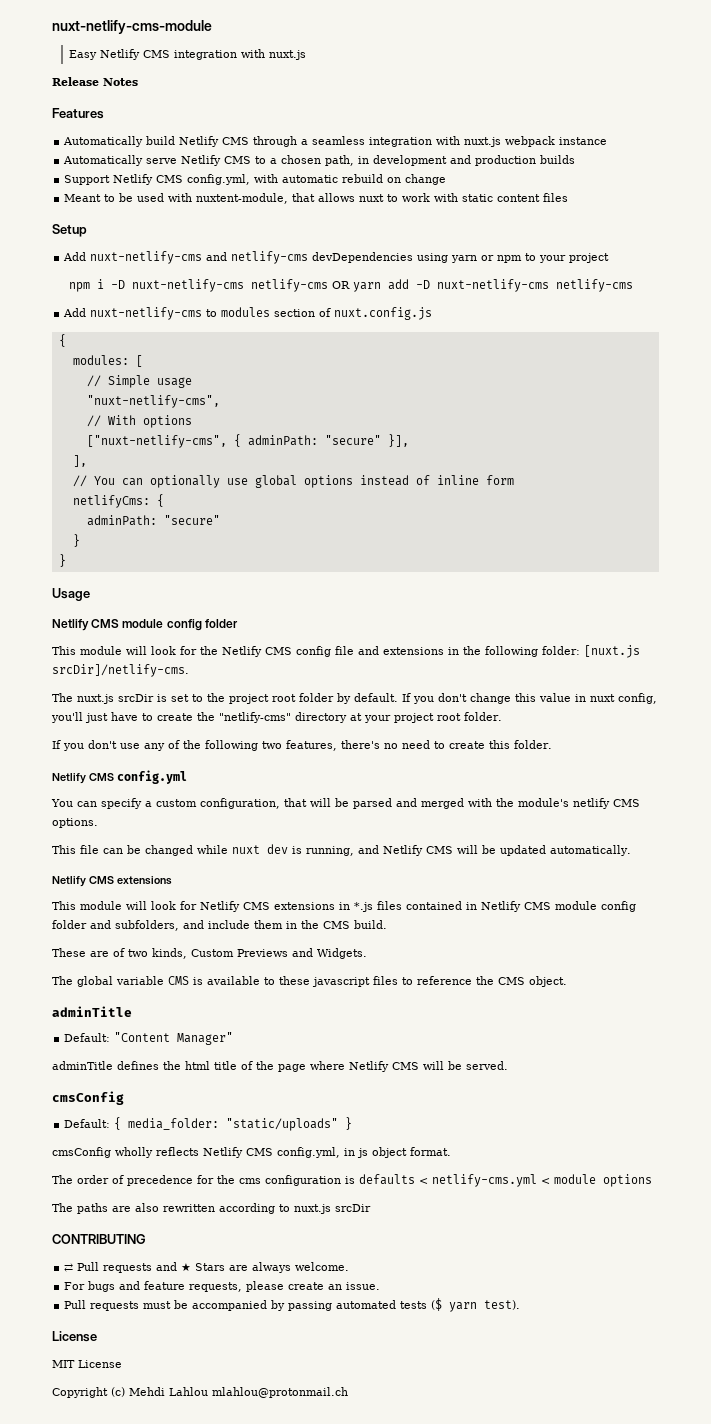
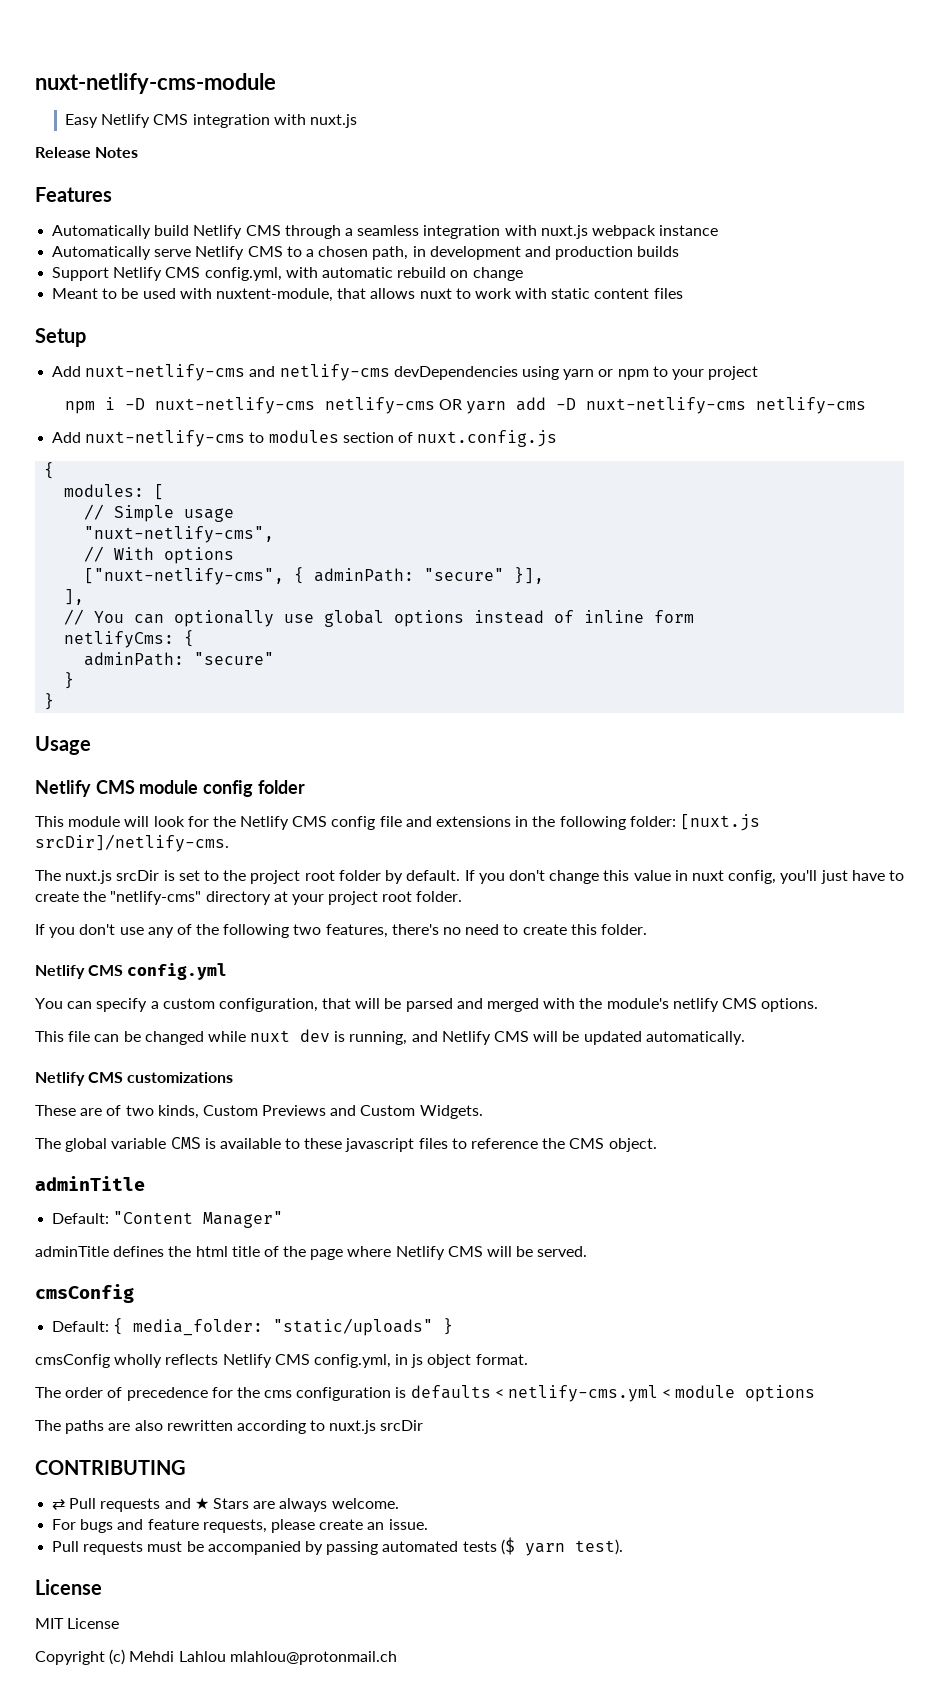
  This file can be changed while nuxt dev is running, and Netlify CMS will be updated automatically.
- Netlify CMS extensions
- This module will look for Netlify CMS extensions in *.js files contained in Netlify CMS module config folder and subfolders, and include them in the CMS build.
+ Netlify CMS customizations
- These are of two kinds, Custom Previews and Widgets.
+ These are of two kinds, Custom Previews and Custom Widgets.

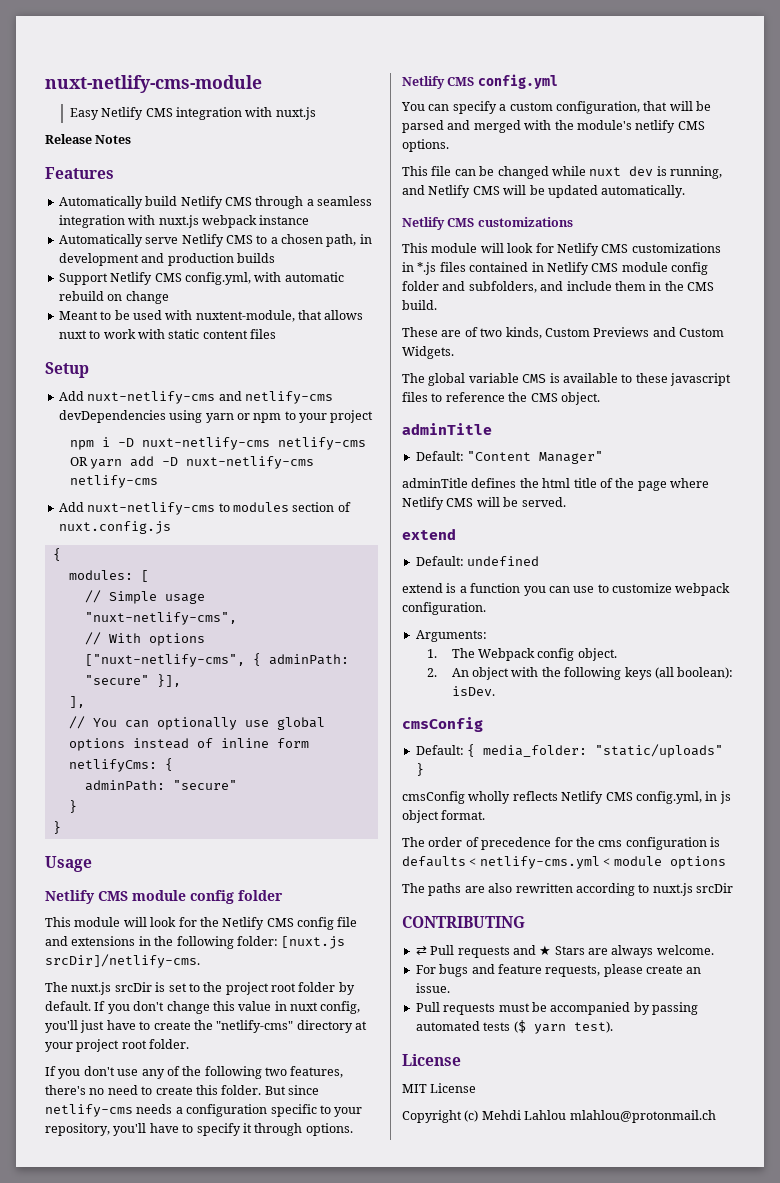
+ But since netlify-cms needs a configuration specific to your repository, you'll have to specify it through options.
+ This module will look for Netlify CMS customizations in *.js files contained in Netlify CMS module config folder and subfolders, and include them in the CMS build.
  adminTitle defines the html title of the page where Netlify CMS will be served.
+ extend
+ Default: undefined
+ extend is a function you can use to customize webpack configuration.
+ Arguments:
+ 1. The Webpack config object.
+ 2. An object with the following keys (all boolean): isDev.

